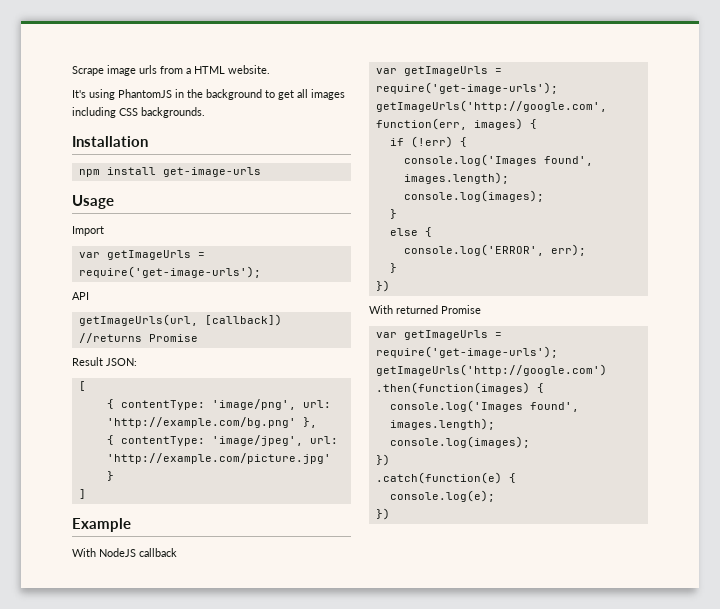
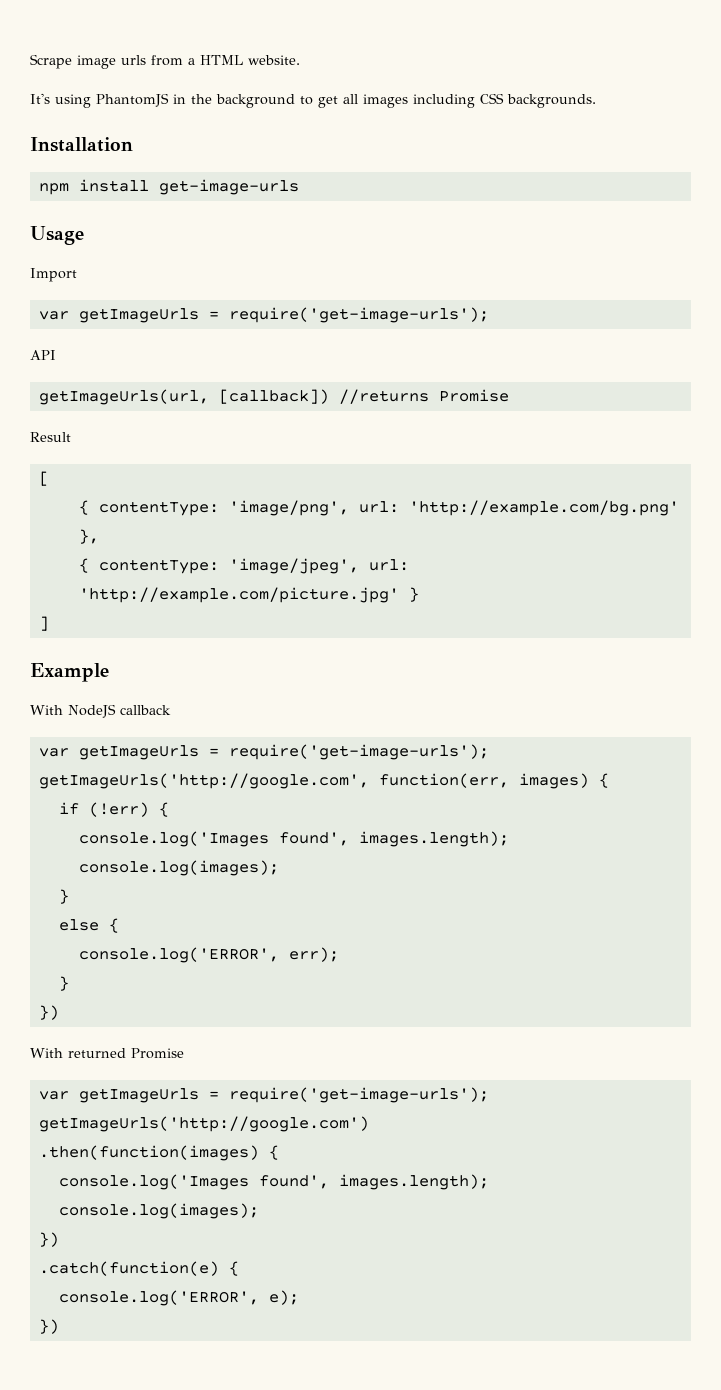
- Result JSON:
+ Result
- console.log(e);
+ console.log('ERROR', e);

